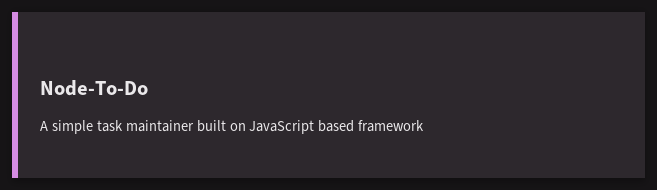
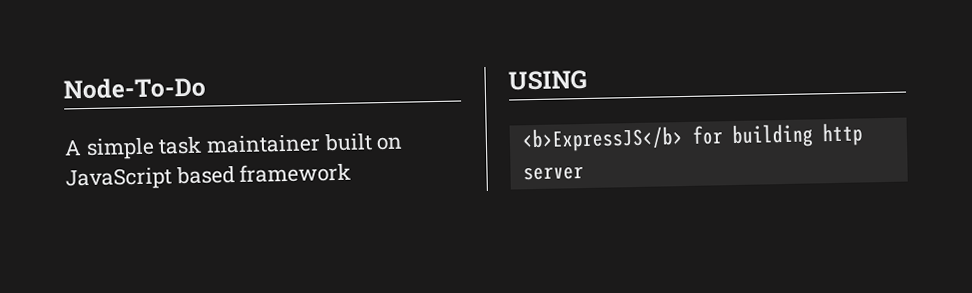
+ USING
+ <b>ExpressJS</b> for building http server

